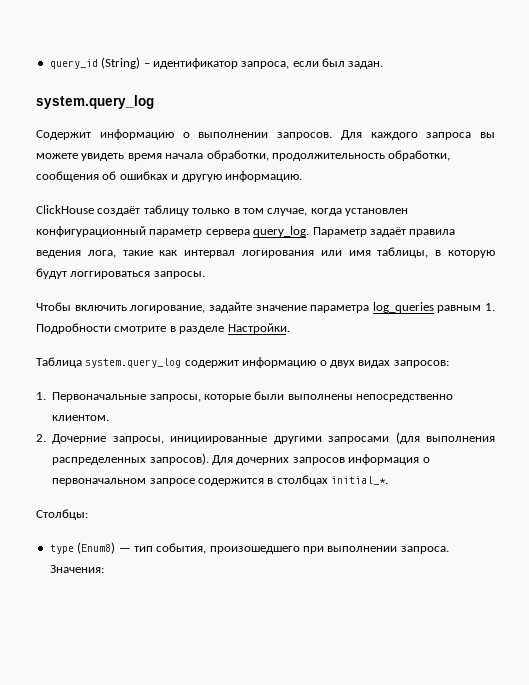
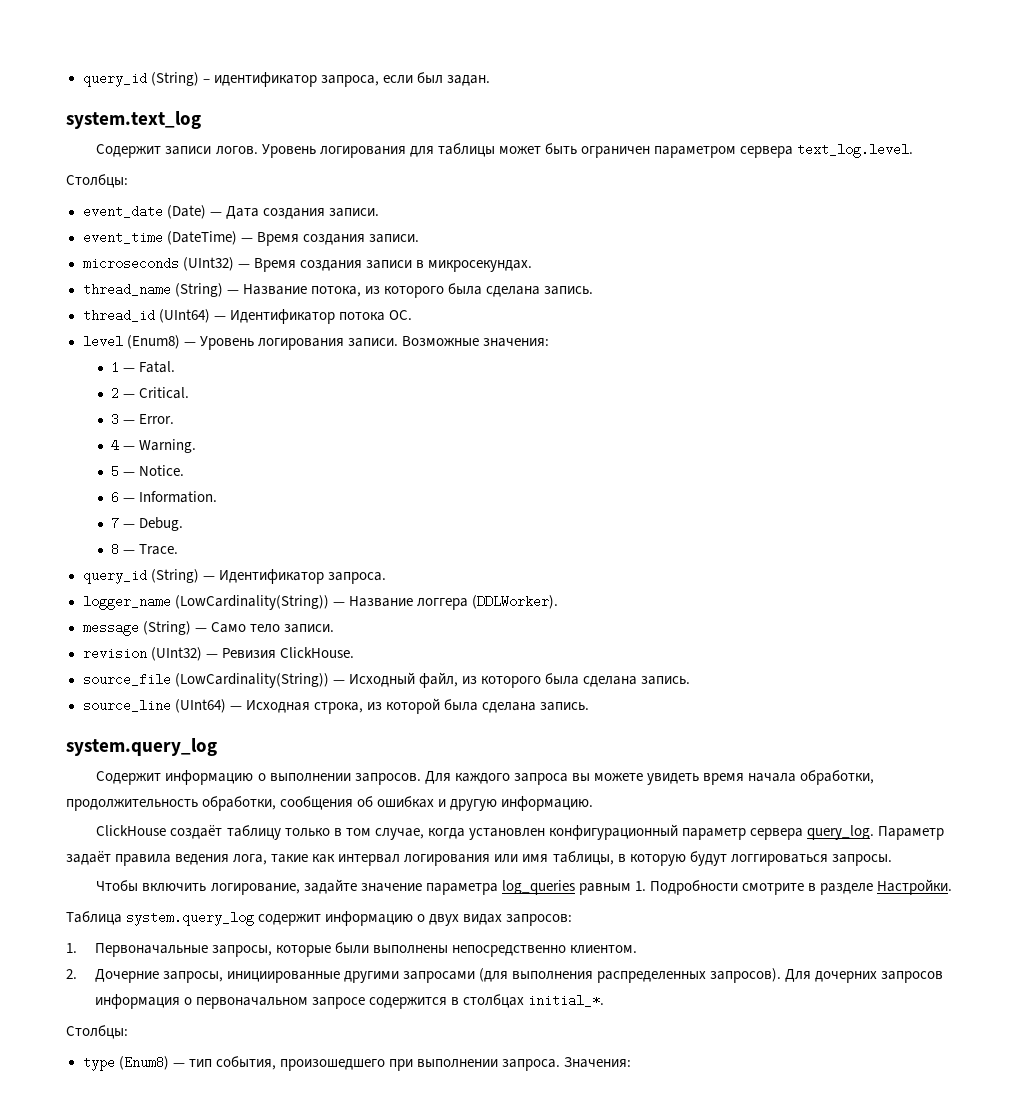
+ system.text_log
+ Содержит записи логов. Уровень логирования для таблицы может быть ограничен параметром сервера text_log.level.
+ Столбцы:
+ event_date (Date) — Дата создания записи.
+ event_time (DateTime) — Время создания записи.
+ microseconds (UInt32) — Время создания записи в микросекундах.
+ thread_name (String) — Название потока, из которого была сделана запись.
+ thread_id (UInt64) — Идентификатор потока ОС.
+ level (Enum8) — Уровень логирования записи. Возможные значения:
+ 1 — Fatal.
+ 2 — Critical.
+ 3 — Error.
+ 4 — Warning.
+ 5 — Notice.
+ 6 — Information.
+ 7 — Debug.
+ 8 — Trace.
+ query_id (String) — Идентификатор запроса.
+ logger_name (LowCardinality(String)) — Название логгера (DDLWorker).
+ message (String) — Само тело записи.
+ revision (UInt32) — Ревизия ClickHouse.
+ source_file (LowCardinality(String)) — Исходный файл, из которого была сделана запись.
+ source_line (UInt64) — Исходная строка, из которой была сделана запись.

